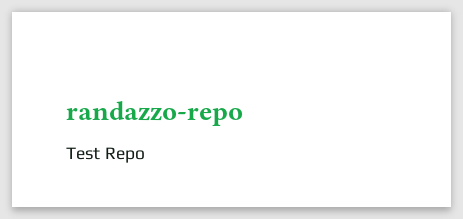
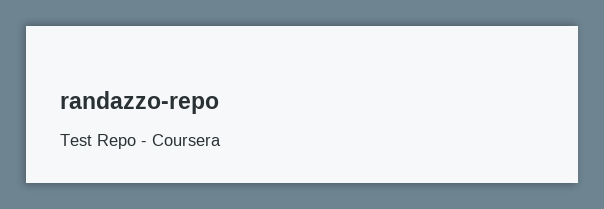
- Test Repo
+ Test Repo - Coursera

